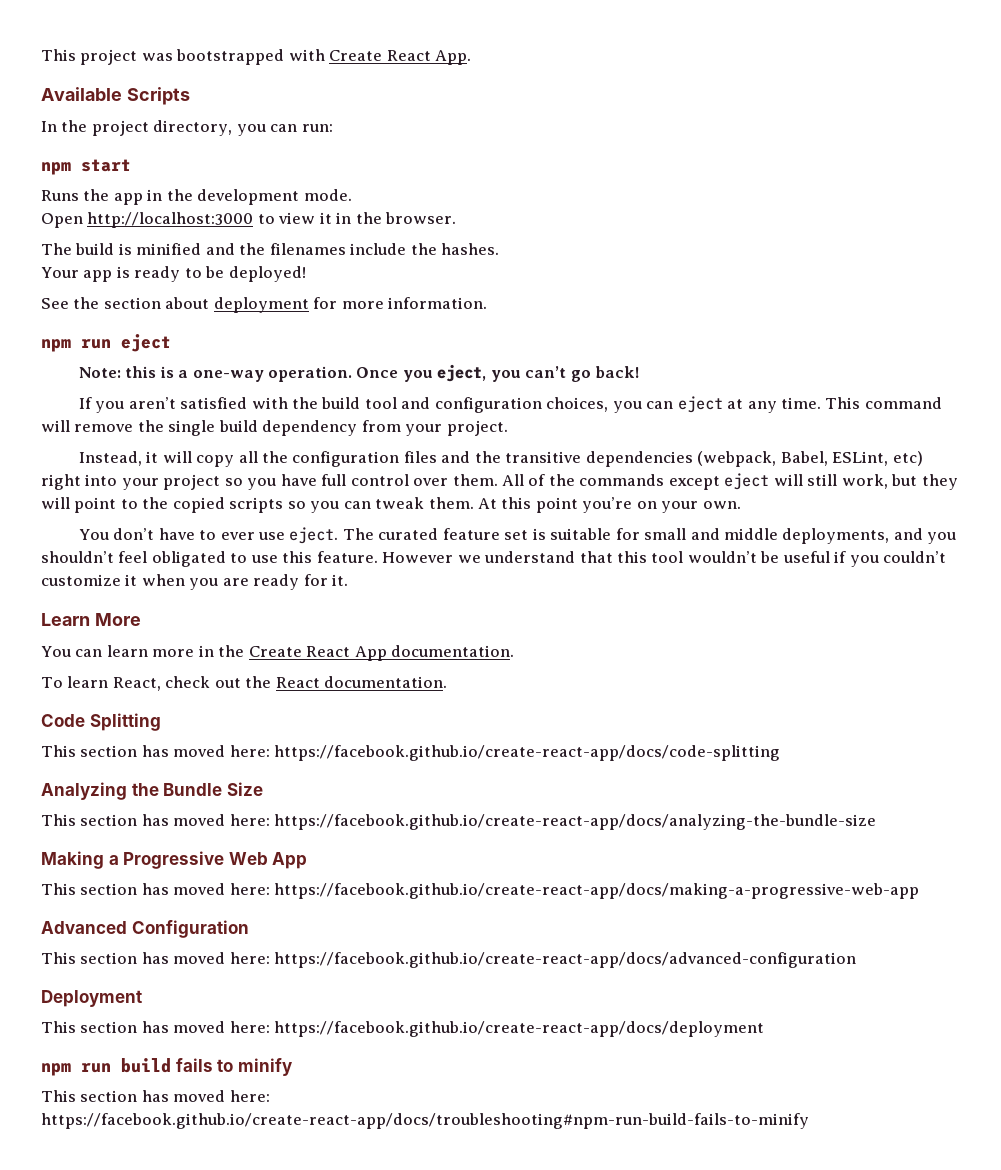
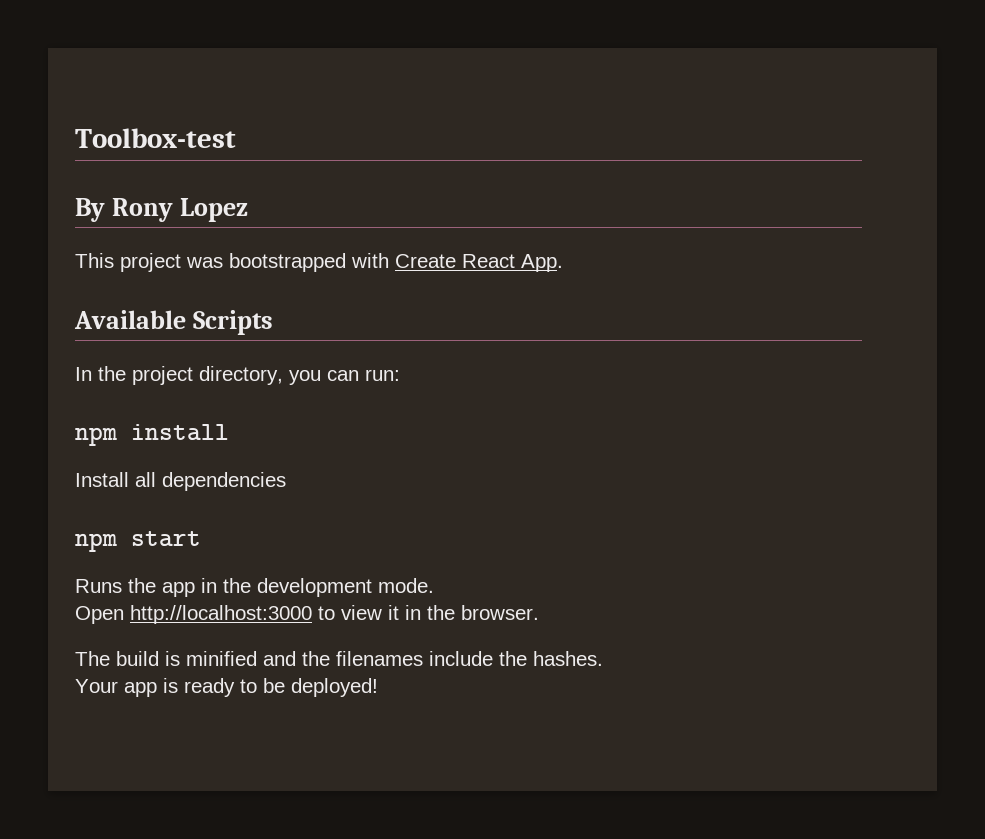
+ Toolbox-test
+ By Rony Lopez
+ npm install
+ Install all dependencies
- See the section about deployment for more information.
- npm run eject
- Note: this is a one-way operation. Once you eject, you can’t go back!
- If you aren’t satisfied with the build tool and configuration choices, you can eject at any time. This command will remove the single build dependency from your project.
- Instead, it will copy all the configuration files and the transitive dependencies (webpack, Babel, ESLint, etc) right into your project so you have full control over them. All of the commands except eject will still work, but they will point to the copied scripts so you can tweak them. At this point you’re on your own.
- You don’t have to ever use eject. The curated feature set is suitable for small and middle deployments, and you shouldn’t feel obligated to use this feature. However we understand that this tool wouldn’t be useful if you couldn’t customize it when you are ready for it.
- Learn More
- You can learn more in the Create React App documentation.
- To learn React, check out the React documentation.
- Code Splitting
- This section has moved here: https://facebook.github.io/create-react-app/docs/code-splitting
- Analyzing the Bundle Size
- This section has moved here: https://facebook.github.io/create-react-app/docs/analyzing-the-bundle-size
- Making a Progressive Web App
- This section has moved here: https://facebook.github.io/create-react-app/docs/making-a-progressive-web-app
- Advanced Configuration
- This section has moved here: https://facebook.github.io/create-react-app/docs/advanced-configuration
- Deployment
- This section has moved here: https://facebook.github.io/create-react-app/docs/deployment
- npm run build fails to minify
- This section has moved here: https://facebook.github.io/create-react-app/docs/troubleshooting#npm-run-build-fails-to-minify

